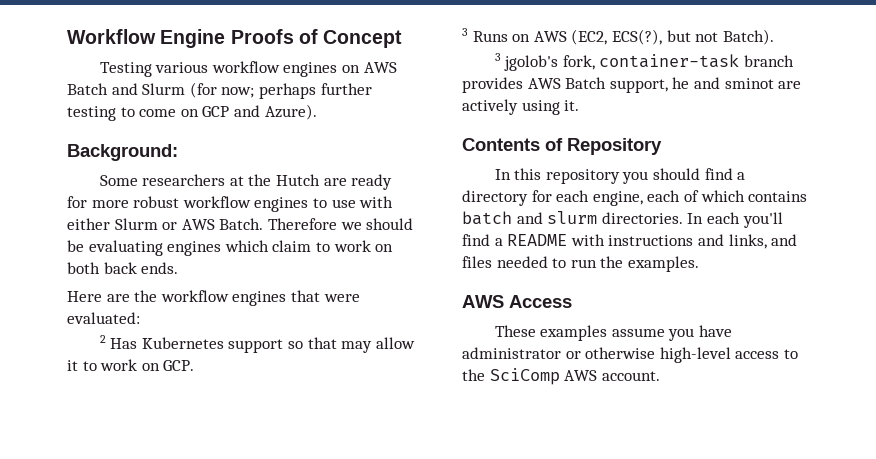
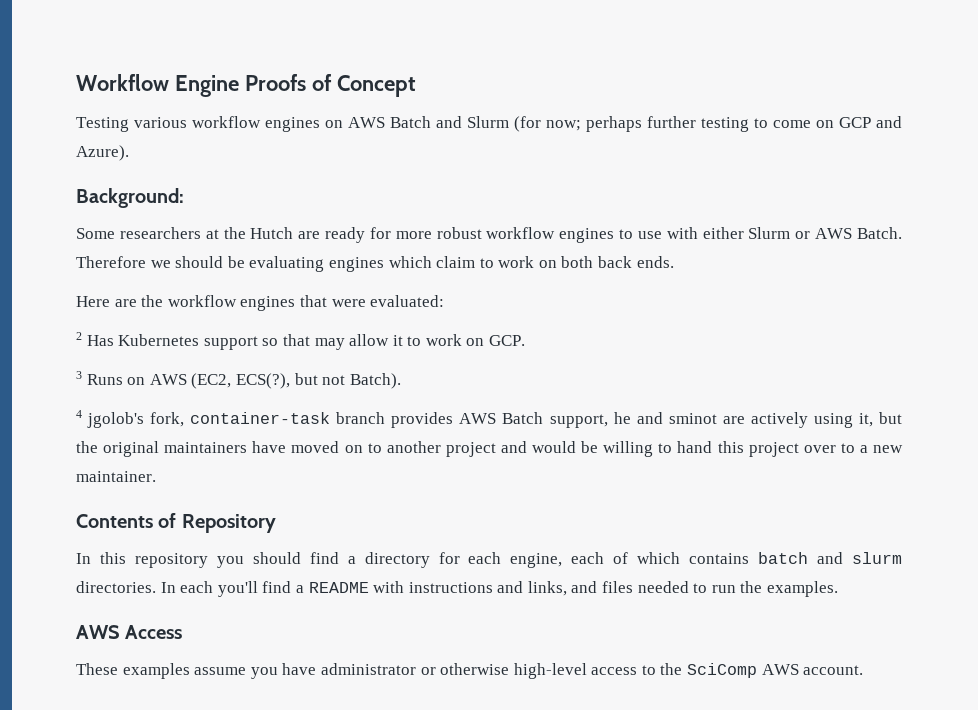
- 3 jgolob's fork, container-task branch provides AWS Batch support, he and sminot are actively using it.
+ 4 jgolob's fork, container-task branch provides AWS Batch support, he and sminot are actively using it, but the original maintainers have moved on to another project and would be willing to hand this project over to a new maintainer.

